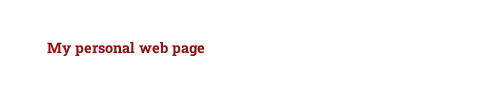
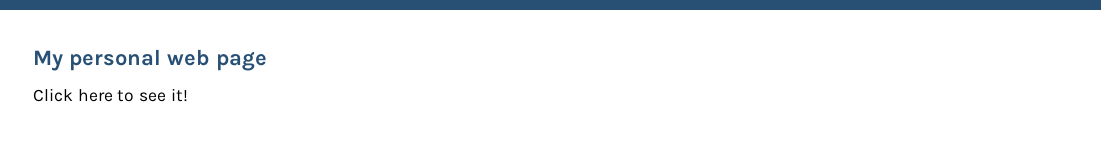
+ Click here to see it!

